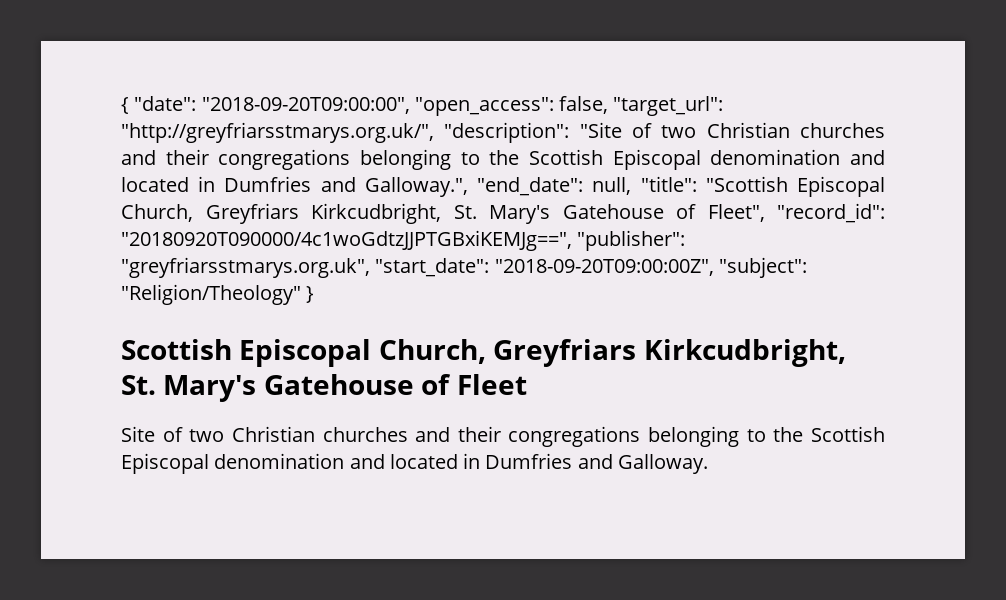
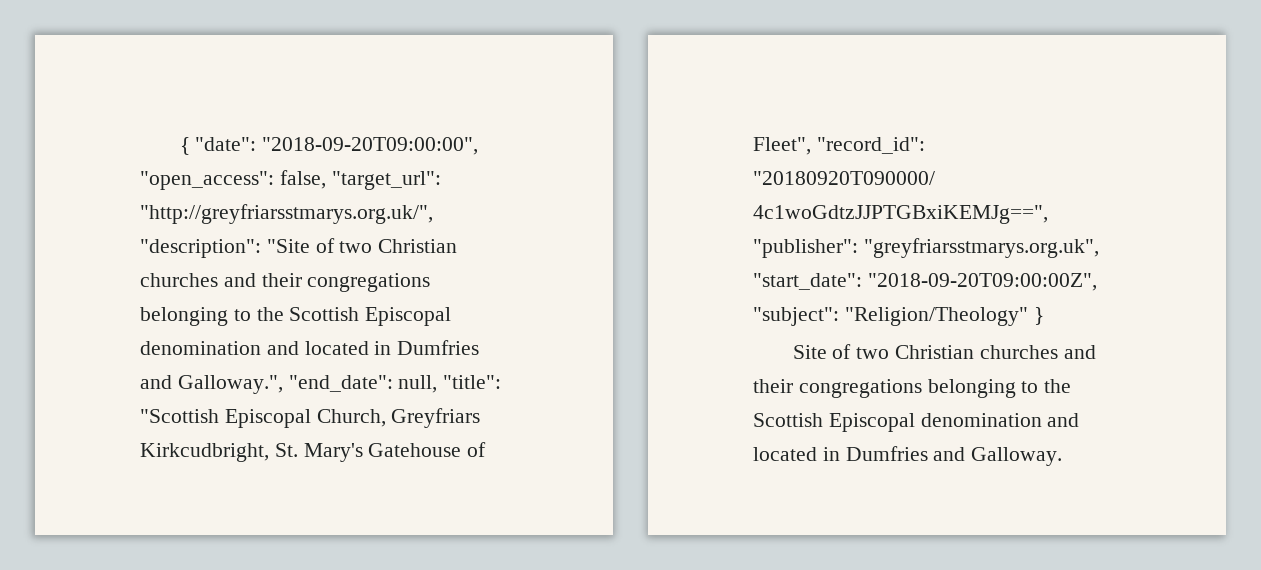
- Scottish Episcopal Church, Greyfriars Kirkcudbright, St. Mary's Gatehouse of Fleet

